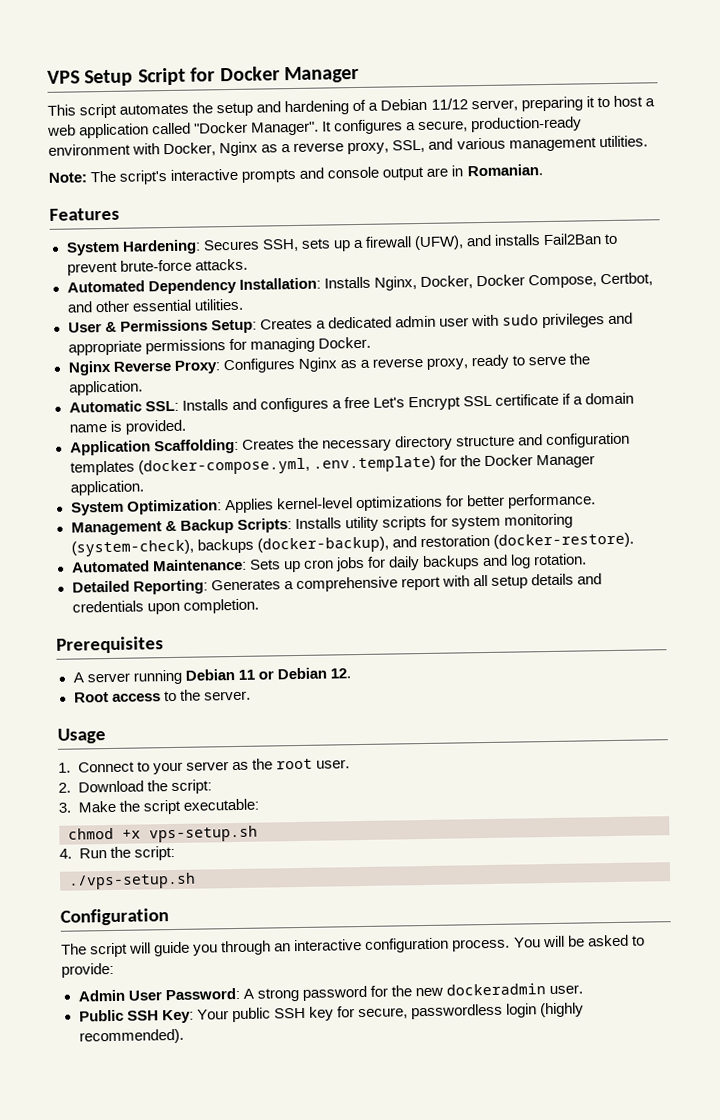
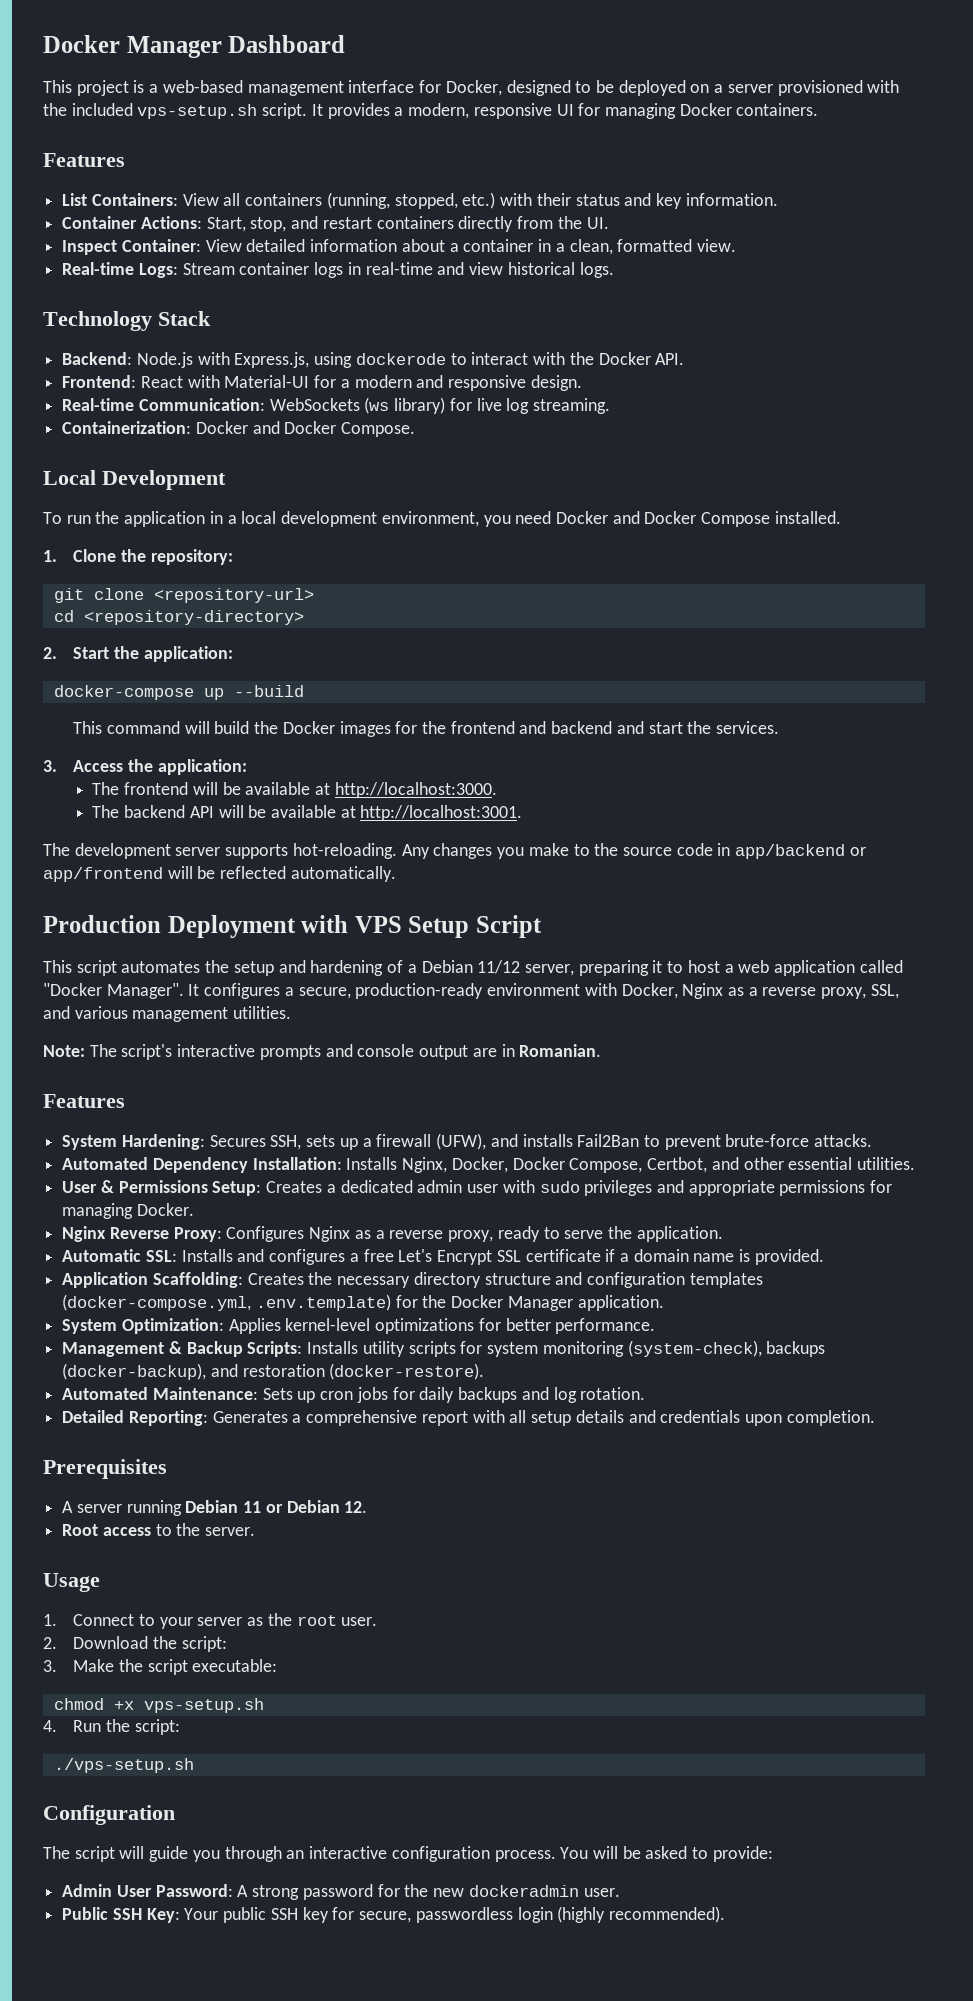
- VPS Setup Script for Docker Manager
+ Docker Manager Dashboard
+ This project is a web-based management interface for Docker, designed to be deployed on a server provisioned with the included vps-setup.sh script. It provides a modern, responsive UI for managing Docker containers.
+ Features
+ List Containers: View all containers (running, stopped, etc.) with their status and key information.
+ Container Actions: Start, stop, and restart containers directly from the UI.
+ Inspect Container: View detailed information about a container in a clean, formatted view.
+ Real-time Logs: Stream container logs in real-time and view historical logs.
+ Technology Stack
+ Backend: Node.js with Express.js, using dockerode to interact with the Docker API.
+ Frontend: React with Material-UI for a modern and responsive design.
+ Real-time Communication: WebSockets (ws library) for live log streaming.
+ Containerization: Docker and Docker Compose.
+ Local Development
+ To run the application in a local development environment, you need Docker and Docker Compose installed.
+ 1. Clone the repository:
+ git clone <repository-url>
+ cd <repository-directory>
+ 2. Start the application:
+ docker-compose up --build
+ This command will build the Docker images for the frontend and backend and start the services.
+ 3. Access the application:
+ The frontend will be available at http://localhost:3000.
+ The backend API will be available at http://localhost:3001.
+ The development server supports hot-reloading. Any changes you make to the source code in app/backend or app/frontend will be reflected automatically.
+ Production Deployment with VPS Setup Script

